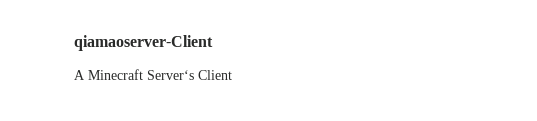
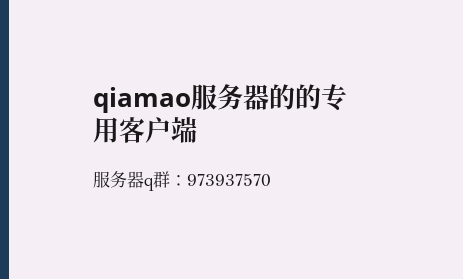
- qiamaoserver-Client
- A Minecraft Server‘s Client
+ qiamao服务器的的专用客户端
+ 服务器q群：973937570

